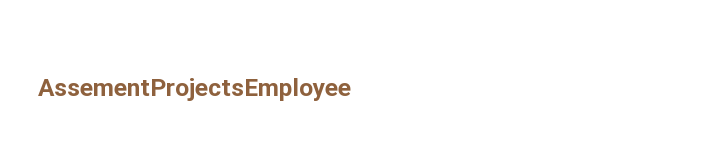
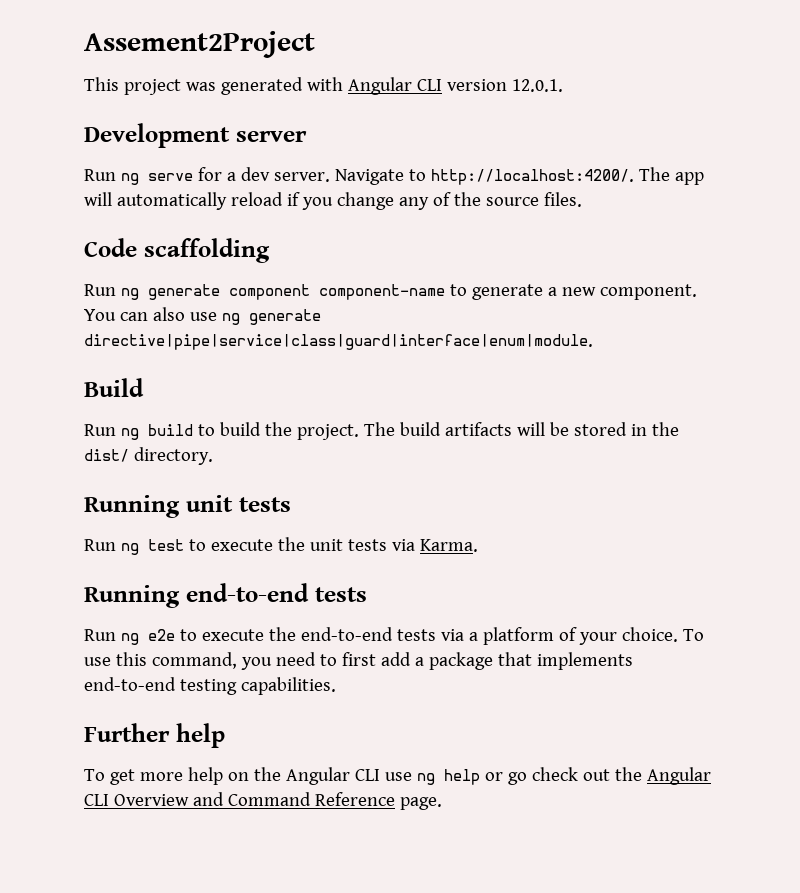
- AssementProjectsEmployee
+ Assement2Project
+ This project was generated with Angular CLI version 12.0.1.
+ Development server
+ Run ng serve for a dev server. Navigate to http://localhost:4200/. The app will automatically reload if you change any of the source files.
+ Code scaffolding
+ Run ng generate component component-name to generate a new component. You can also use ng generate directive|pipe|service|class|guard|interface|enum|module.
+ Build
+ Run ng build to build the project. The build artifacts will be stored in the dist/ directory.
+ Running unit tests
+ Run ng test to execute the unit tests via Karma.
+ Running end-to-end tests
+ Run ng e2e to execute the end-to-end tests via a platform of your choice. To use this command, you need to first add a package that implements end-to-end testing capabilities.
+ Further help
+ To get more help on the Angular CLI use ng help or go check out the Angular CLI Overview and Command Reference page.

